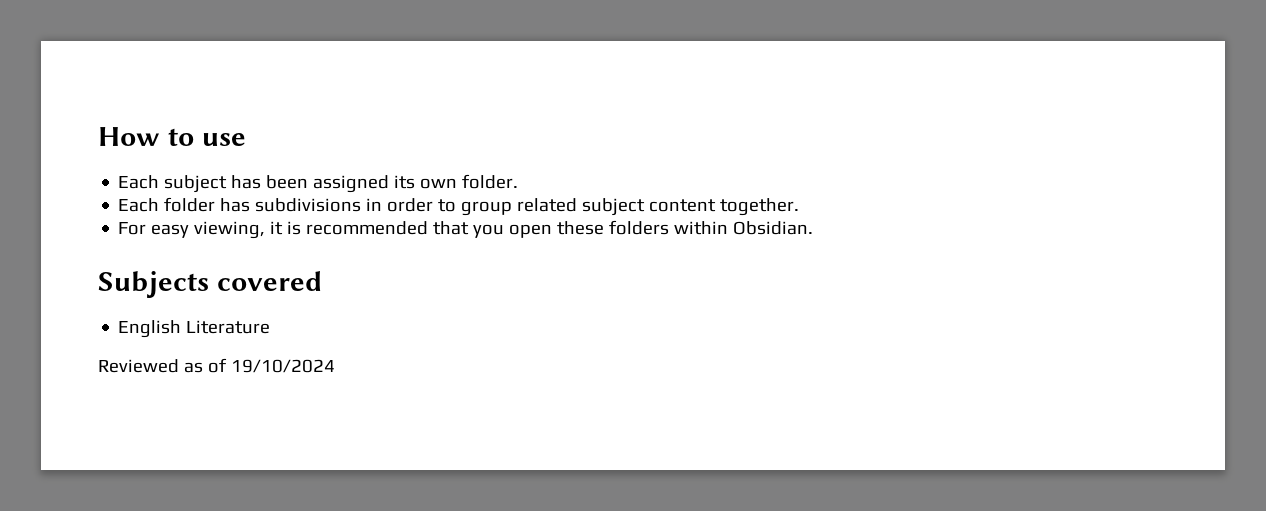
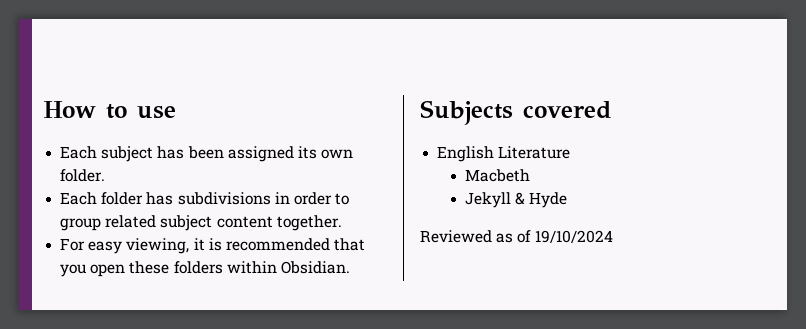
+ Macbeth
+ Jekyll & Hyde

